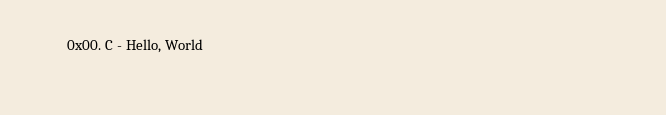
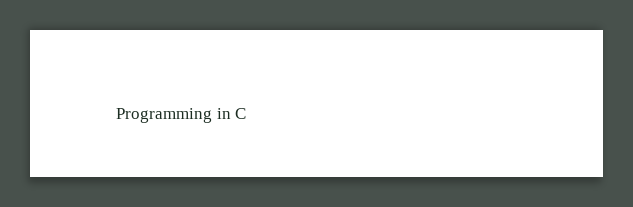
- 0x00. C - Hello, World
+ Programming in C

